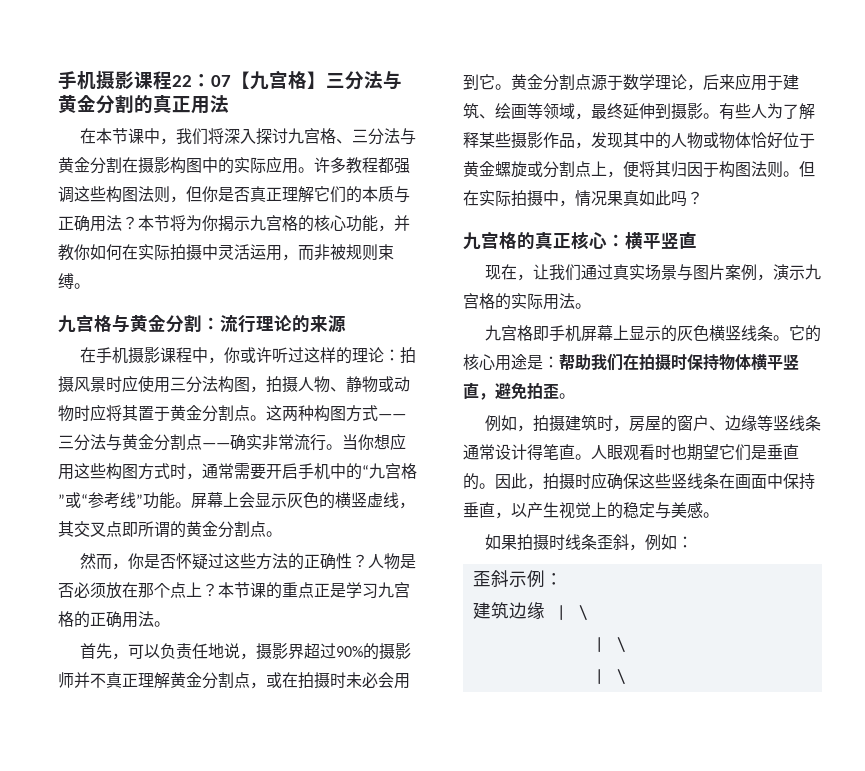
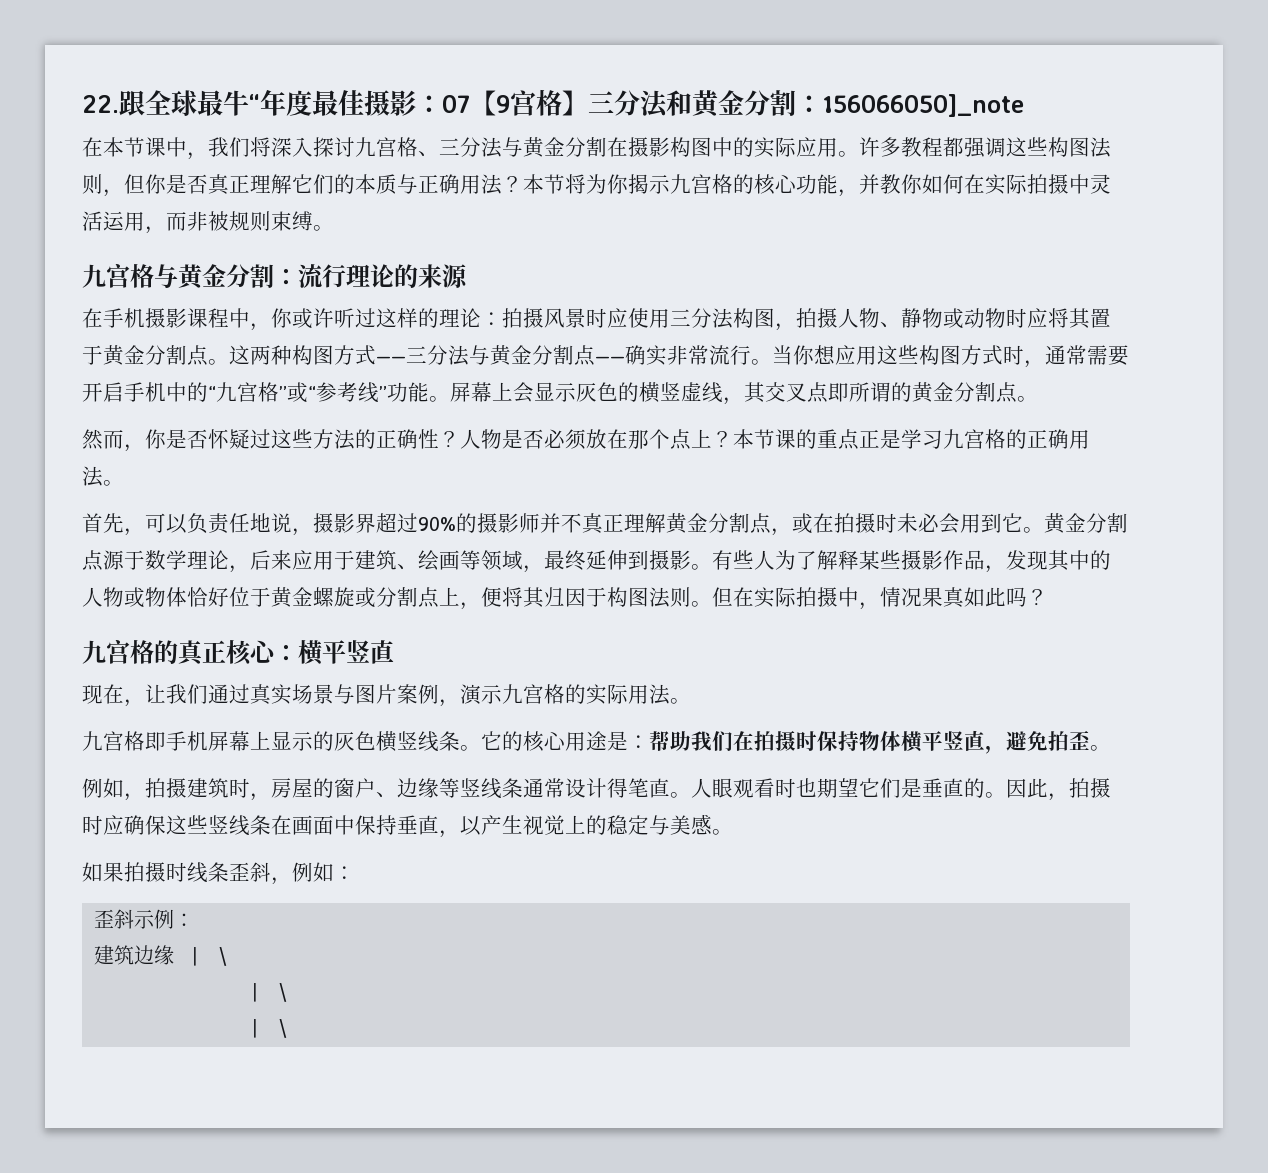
- 手机摄影课程22：07【九宫格】三分法与黄金分割的真正用法
+ 22.跟全球最牛“年度最佳摄影：07【9宫格】三分法和黄金分割：156066050]_note

